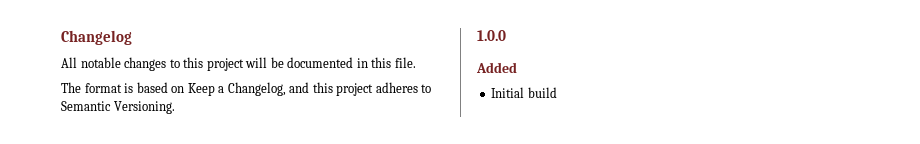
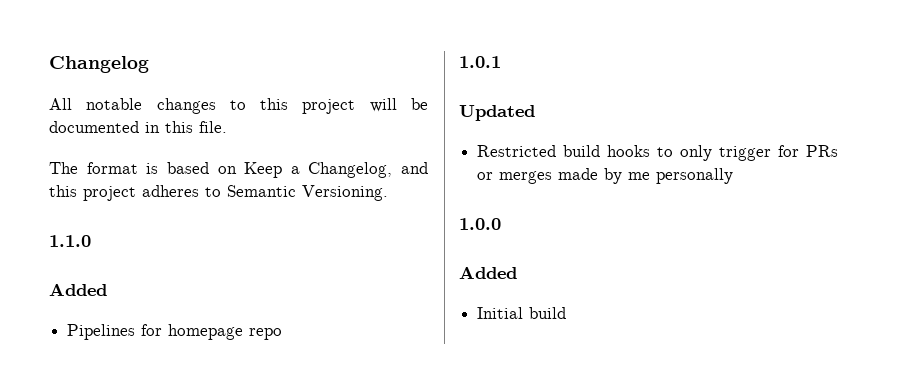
+ 1.1.0
+ Added
+ Pipelines for homepage repo
+ 1.0.1
+ Updated
+ Restricted build hooks to only trigger for PRs or merges made by me personally

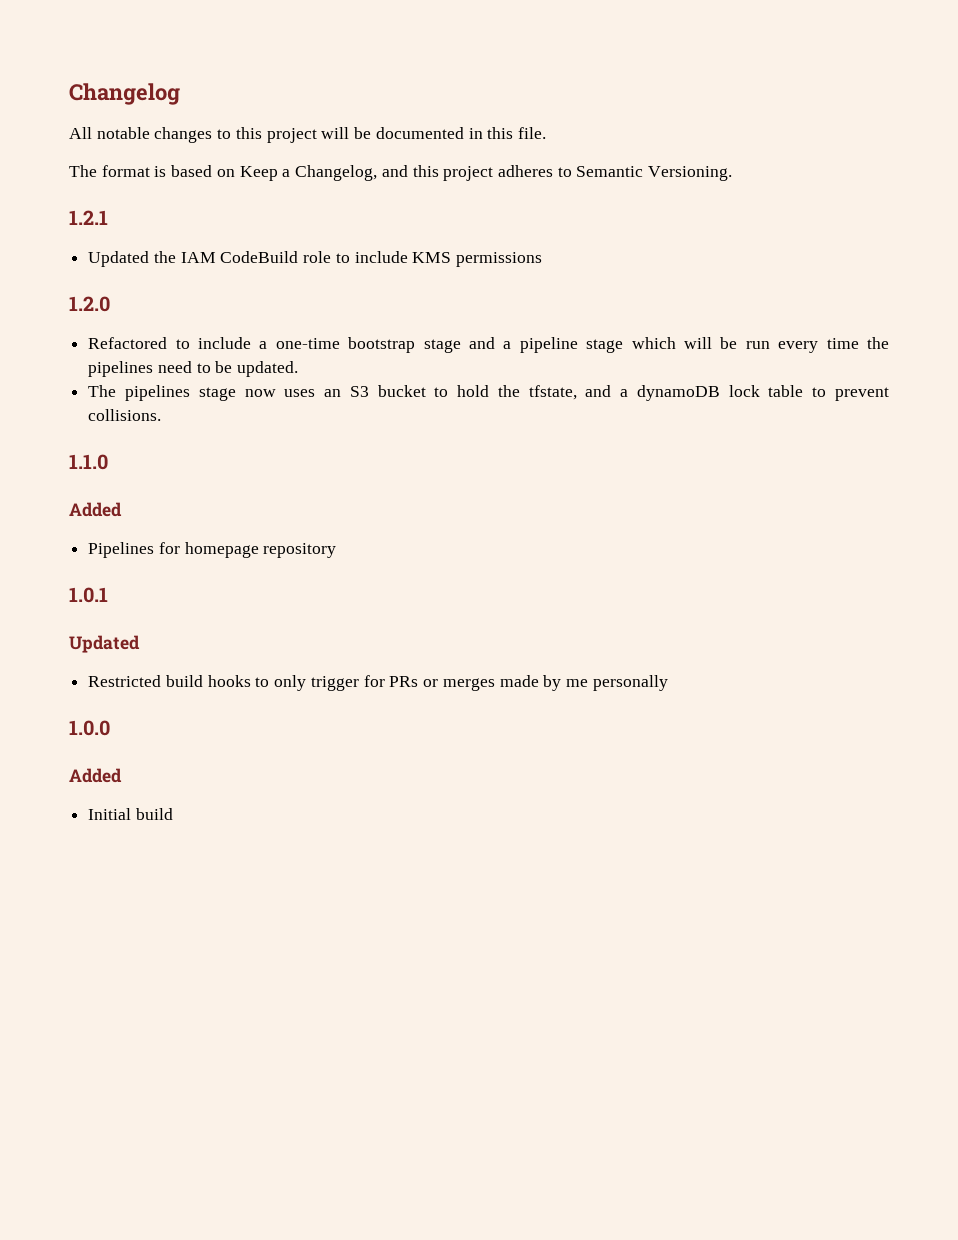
+ 1.2.1
+ Updated the IAM CodeBuild role to include KMS permissions
+ 1.2.0
+ Refactored to include a one-time bootstrap stage and a pipeline stage which will be run every time the pipelines need to be updated.
+ The pipelines stage now uses an S3 bucket to hold the tfstate, and a dynamoDB lock table to prevent collisions.
- Pipelines for homepage repo
+ Pipelines for homepage repository

